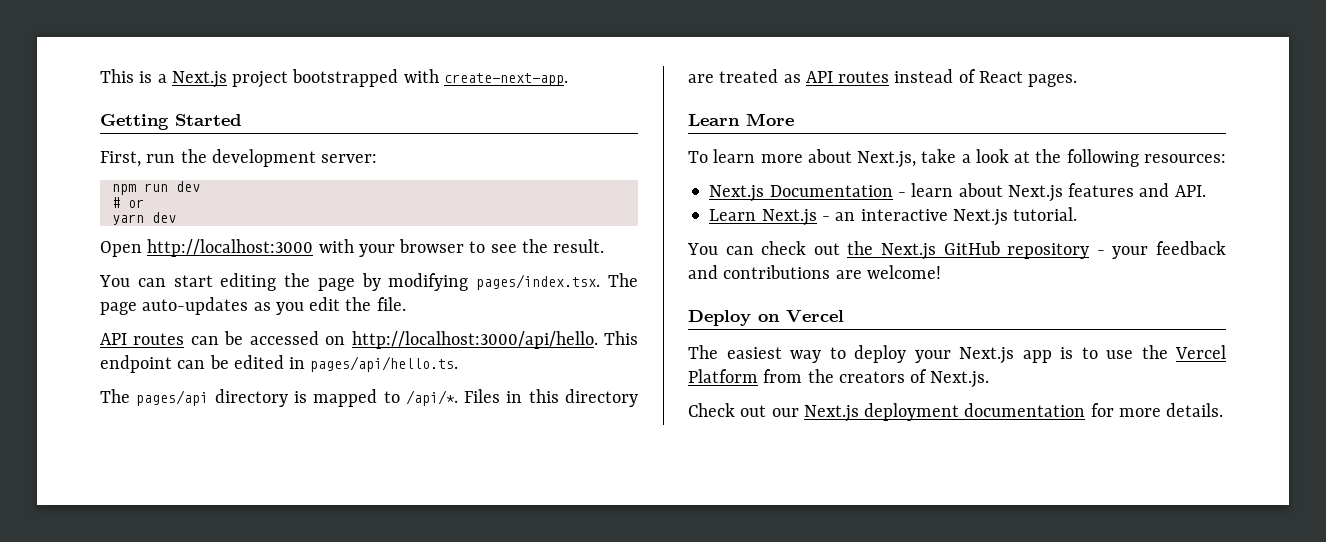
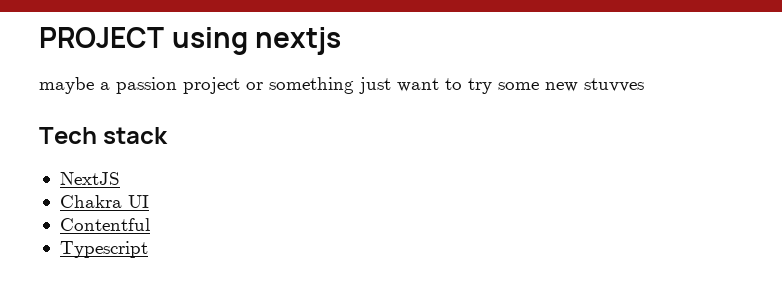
- This is a Next.js project bootstrapped with create-next-app.
- Getting Started
- First, run the development server:
- npm run dev
- # or
- yarn dev
- Open http://localhost:3000 with your browser to see the result.
- You can start editing the page by modifying pages/index.tsx. The page auto-updates as you edit the file.
- API routes can be accessed on http://localhost:3000/api/hello. This endpoint can be edited in pages/api/hello.ts.
- The pages/api directory is mapped to /api/*. Files in this directory are treated as API routes instead of React pages.
- Learn More
- To learn more about Next.js, take a look at the following resources:
- Next.js Documentation - learn about Next.js features and API.
- Learn Next.js - an interactive Next.js tutorial.
- You can check out the Next.js GitHub repository - your feedback and contributions are welcome!
- Deploy on Vercel
- The easiest way to deploy your Next.js app is to use the Vercel Platform from the creators of Next.js.
- Check out our Next.js deployment documentation for more details.
+ PROJECT using nextjs
+ maybe a passion project or something just want to try some new stuvves
+ Tech stack
+ NextJS
+ Chakra UI
+ Contentful
+ Typescript

